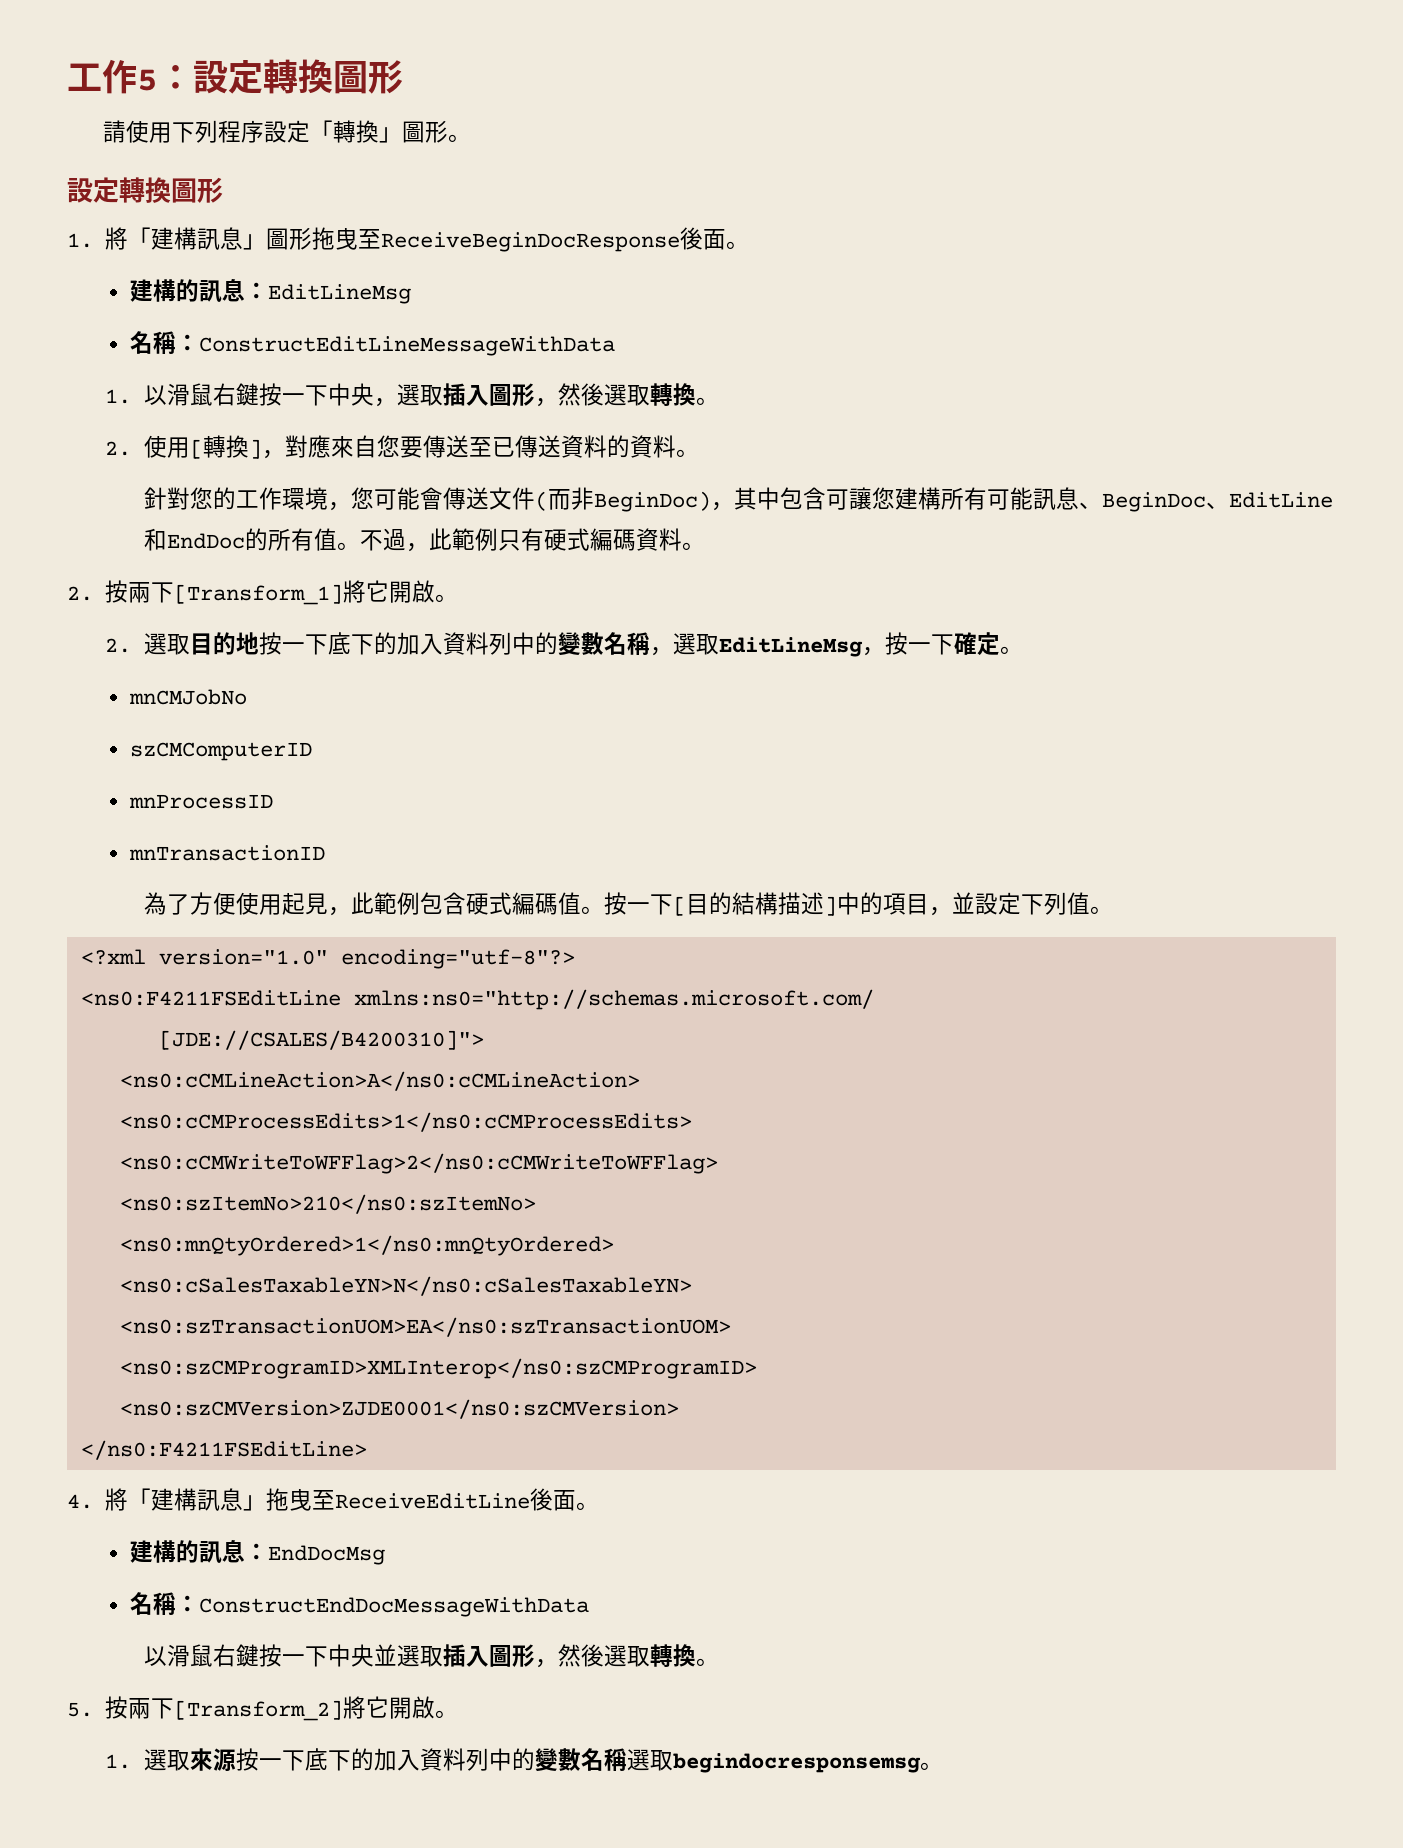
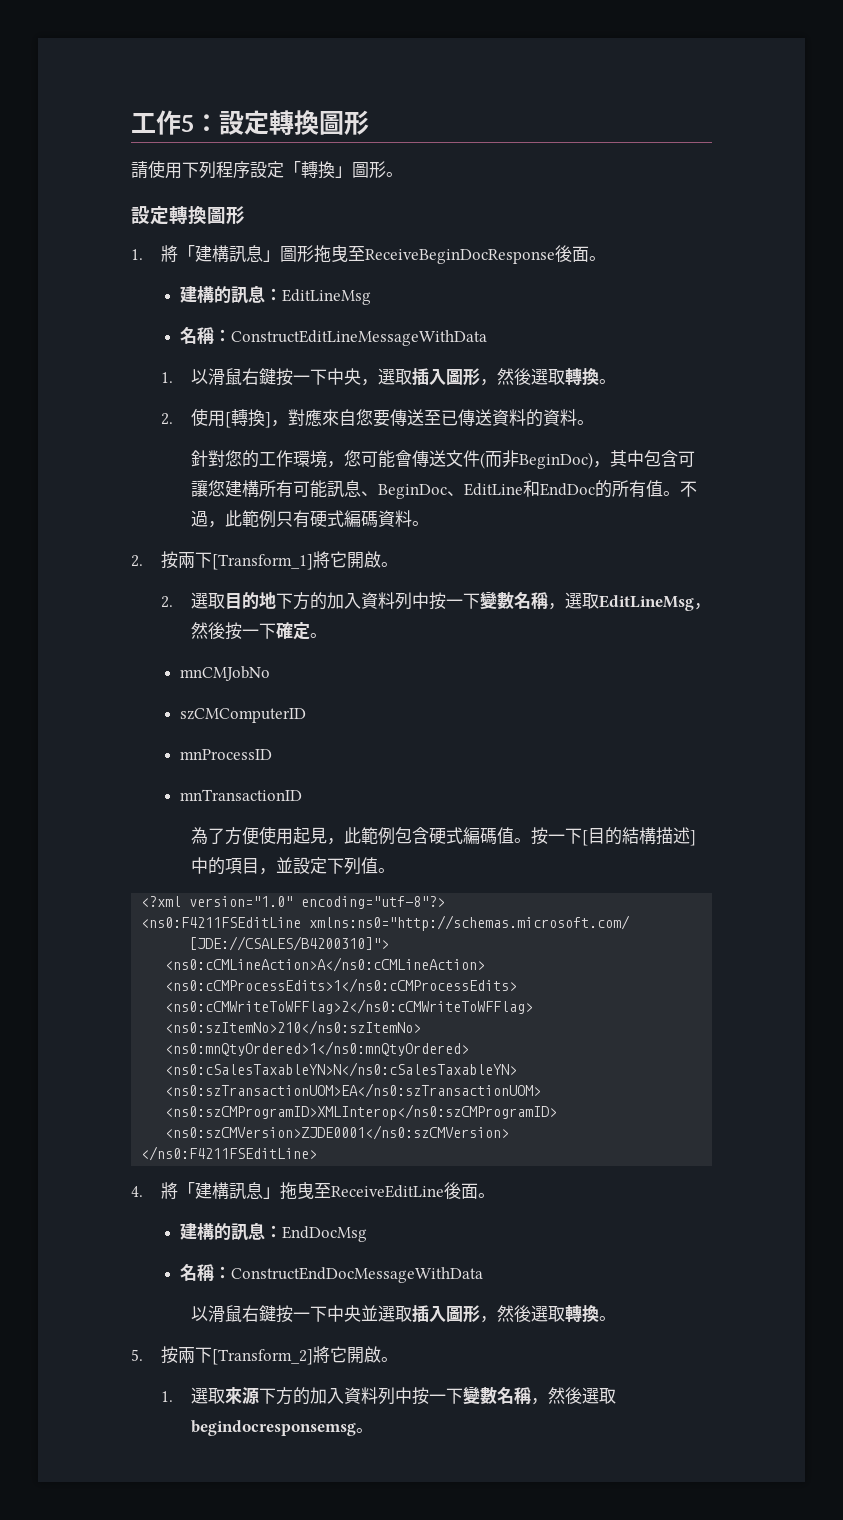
- 2.選取目的地按一下底下的加入資料列中的變數名稱，選取EditLineMsg，按一下確定。
+ 2.選取目的地下方的加入資料列中按一下變數名稱，選取EditLineMsg，然後按一下確定。
- 1.選取來源按一下底下的加入資料列中的變數名稱選取begindocresponsemsg。
+ 1.選取來源下方的加入資料列中按一下變數名稱，然後選取begindocresponsemsg。

